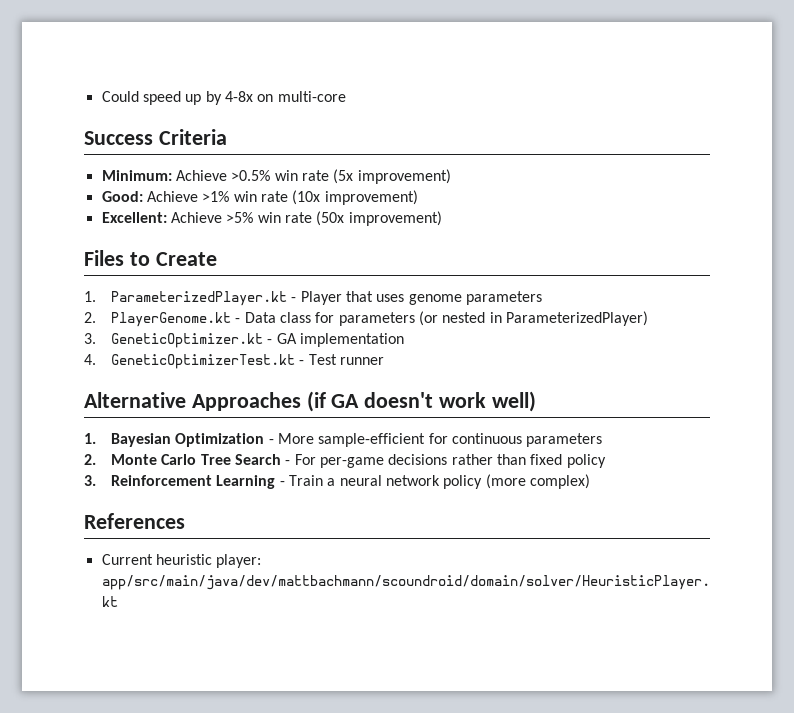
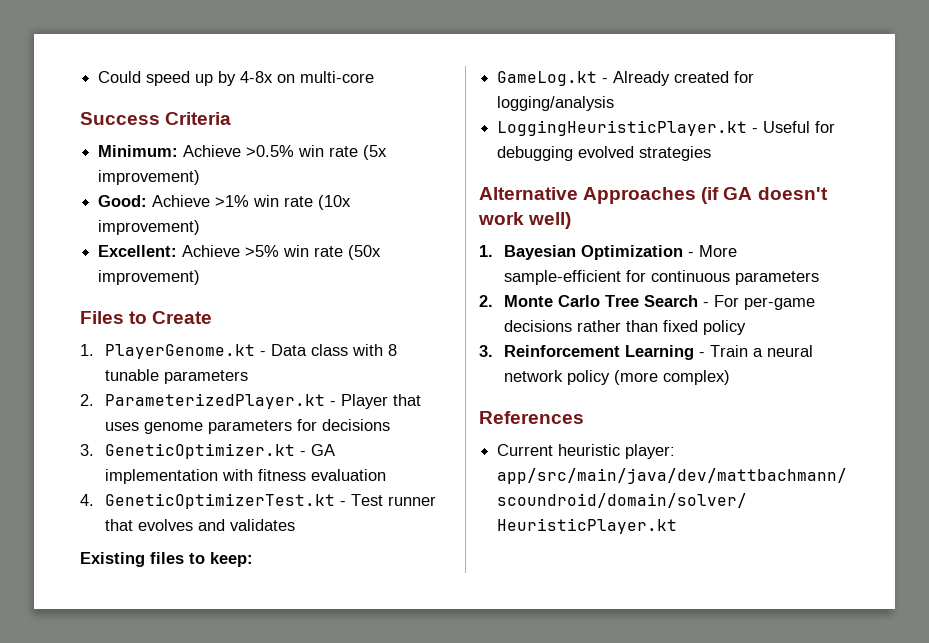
- 1. ParameterizedPlayer.kt - Player that uses genome parameters
- 2. PlayerGenome.kt - Data class for parameters (or nested in ParameterizedPlayer)
+ 1. PlayerGenome.kt - Data class with 8 tunable parameters
+ 2. ParameterizedPlayer.kt - Player that uses genome parameters for decisions
- 3. GeneticOptimizer.kt - GA implementation
+ 3. GeneticOptimizer.kt - GA implementation with fitness evaluation
- 4. GeneticOptimizerTest.kt - Test runner
+ 4. GeneticOptimizerTest.kt - Test runner that evolves and validates
+ Existing files to keep:
+ GameLog.kt - Already created for logging/analysis
+ LoggingHeuristicPlayer.kt - Useful for debugging evolved strategies

